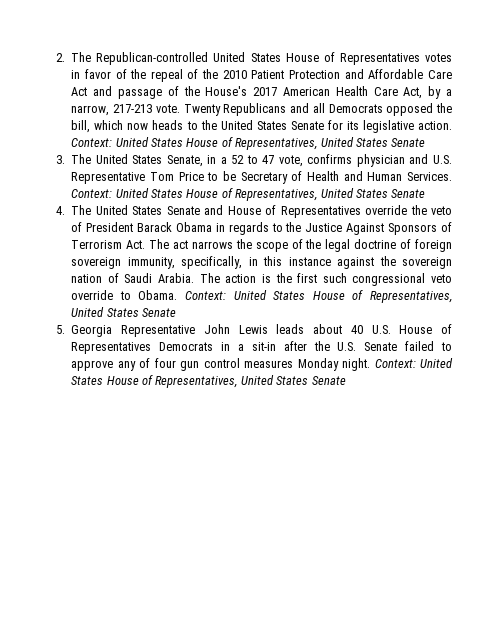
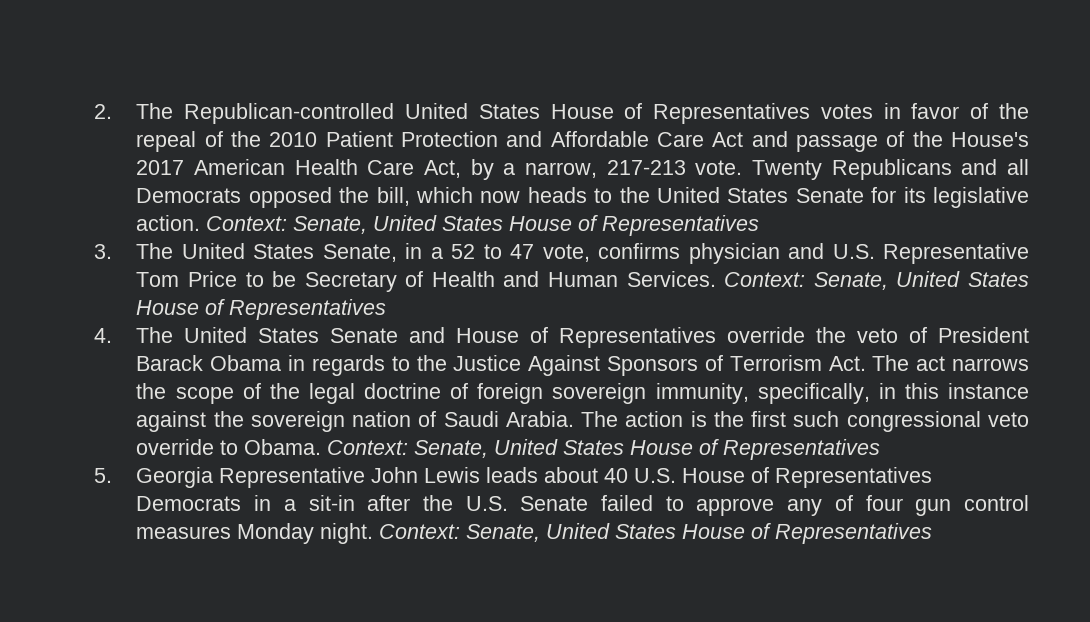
- Twenty Republicans and all Democrats opposed the bill, which now heads to the United States Senate for its legislative action. Context: United States House of Representatives, United States Senate
+ Twenty Republicans and all Democrats opposed the bill, which now heads to the United States Senate for its legislative action. Context: Senate, United States House of Representatives
- 3. The United States Senate, in a 52 to 47 vote, confirms physician and U.S. Representative Tom Price to be Secretary of Health and Human Services. Context: United States House of Representatives, United States Senate
+ 3. The United States Senate, in a 52 to 47 vote, confirms physician and U.S. Representative Tom Price to be Secretary of Health and Human Services. Context: Senate, United States House of Representatives
- The action is the first such congressional veto override to Obama. Context: United States House of Representatives, United States Senate
+ The action is the first such congressional veto override to Obama. Context: Senate, United States House of Representatives
- 5. Georgia Representative John Lewis leads about 40 U.S. House of Representatives Democrats in a sit-in after the U.S. Senate failed to approve any of four gun control measures Monday night. Context: United States House of Representatives, United States Senate
+ 5. Georgia Representative John Lewis leads about 40 U.S. House of Representatives Democrats in a sit-in after the U.S. Senate failed to approve any of four gun control measures Monday night. Context: Senate, United States House of Representatives

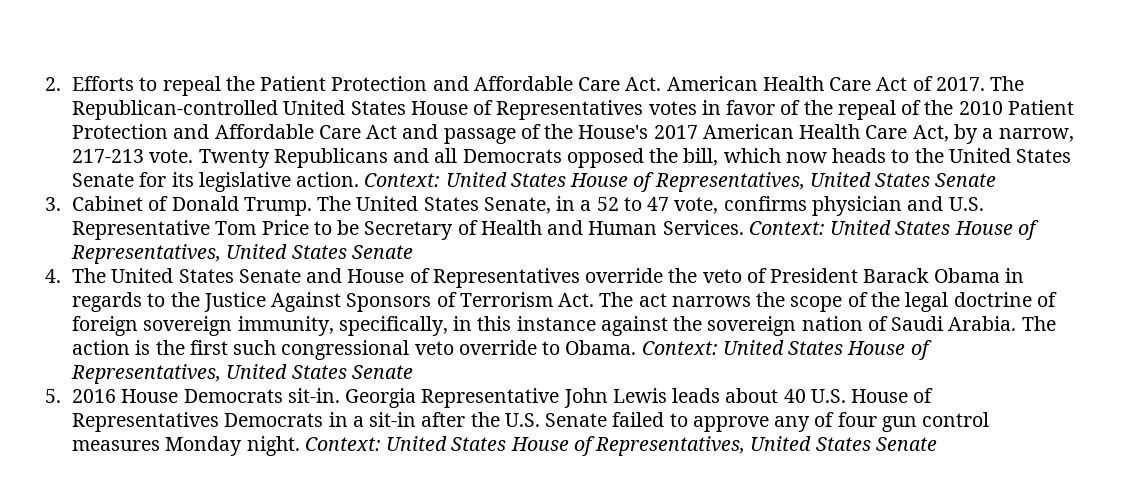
- 2. The Republican-controlled United States House of Representatives votes in favor of the repeal of the 2010 Patient Protection and Affordable Care Act and passage of the House's 2017 American Health Care Act, by a narrow, 217-213 vote.
+ 2. Efforts to repeal the Patient Protection and Affordable Care Act. American Health Care Act of 2017. The Republican-controlled United States House of Representatives votes in favor of the repeal of the 2010 Patient Protection and Affordable Care Act and passage of the House's 2017 American Health Care Act, by a narrow, 217-213 vote.
- Twenty Republicans and all Democrats opposed the bill, which now heads to the United States Senate for its legislative action. Context: Senate, United States House of Representatives
- 3. The United States Senate, in a 52 to 47 vote, confirms physician and U.S. Representative Tom Price to be Secretary of Health and Human Services. Context: Senate, United States House of Representatives
+ Twenty Republicans and all Democrats opposed the bill, which now heads to the United States Senate for its legislative action. Context: United States House of Representatives, United States Senate
+ 3. Cabinet of Donald Trump. The United States Senate, in a 52 to 47 vote, confirms physician and U.S. Representative Tom Price to be Secretary of Health and Human Services. Context: United States House of Representatives, United States Senate
- The action is the first such congressional veto override to Obama. Context: Senate, United States House of Representatives
- 5. Georgia Representative John Lewis leads about 40 U.S. House of Representatives Democrats in a sit-in after the U.S. Senate failed to approve any of four gun control measures Monday night. Context: Senate, United States House of Representatives
+ The action is the first such congressional veto override to Obama. Context: United States House of Representatives, United States Senate
+ 5. 2016 House Democrats sit-in. Georgia Representative John Lewis leads about 40 U.S. House of Representatives Democrats in a sit-in after the U.S. Senate failed to approve any of four gun control measures Monday night. Context: United States House of Representatives, United States Senate

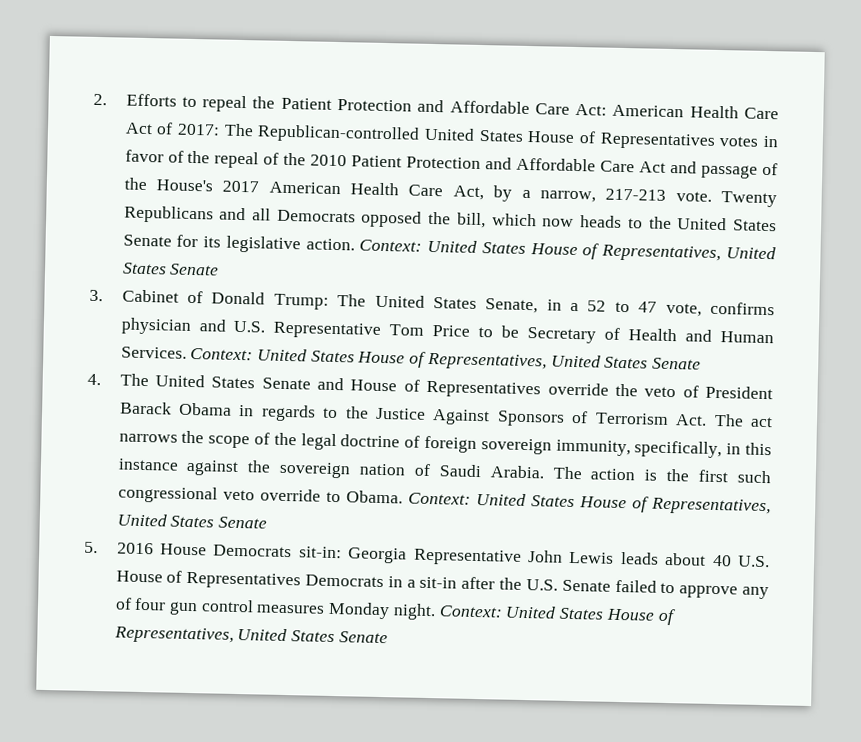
- 2. Efforts to repeal the Patient Protection and Affordable Care Act. American Health Care Act of 2017. The Republican-controlled United States House of Representatives votes in favor of the repeal of the 2010 Patient Protection and Affordable Care Act and passage of the House's 2017 American Health Care Act, by a narrow, 217-213 vote.
+ 2. Efforts to repeal the Patient Protection and Affordable Care Act: American Health Care Act of 2017: The Republican-controlled United States House of Representatives votes in favor of the repeal of the 2010 Patient Protection and Affordable Care Act and passage of the House's 2017 American Health Care Act, by a narrow, 217-213 vote.
- 3. Cabinet of Donald Trump. The United States Senate, in a 52 to 47 vote, confirms physician and U.S. Representative Tom Price to be Secretary of Health and Human Services.
+ 3. Cabinet of Donald Trump: The United States Senate, in a 52 to 47 vote, confirms physician and U.S. Representative Tom Price to be Secretary of Health and Human Services.
- 5. 2016 House Democrats sit-in. Georgia Representative John Lewis leads about 40 U.S. House of Representatives Democrats in a sit-in after the U.S. Senate failed to approve any of four gun control measures Monday night.
+ 5. 2016 House Democrats sit-in: Georgia Representative John Lewis leads about 40 U.S. House of Representatives Democrats in a sit-in after the U.S. Senate failed to approve any of four gun control measures Monday night.

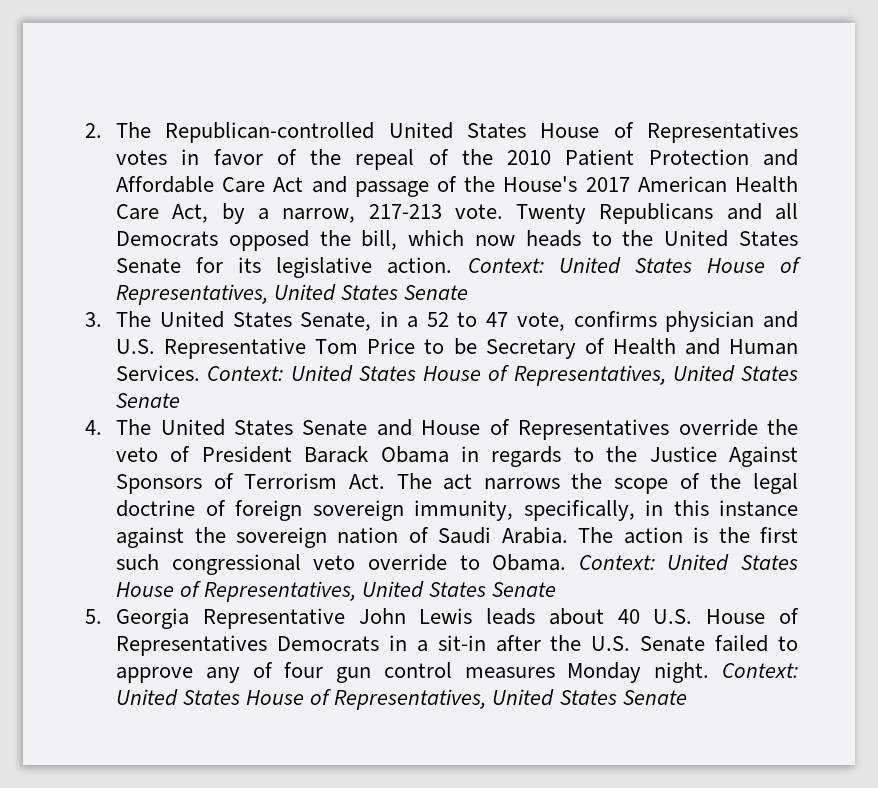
- 2. Efforts to repeal the Patient Protection and Affordable Care Act: American Health Care Act of 2017: The Republican-controlled United States House of Representatives votes in favor of the repeal of the 2010 Patient Protection and Affordable Care Act and passage of the House's 2017 American Health Care Act, by a narrow, 217-213 vote.
+ 2. The Republican-controlled United States House of Representatives votes in favor of the repeal of the 2010 Patient Protection and Affordable Care Act and passage of the House's 2017 American Health Care Act, by a narrow, 217-213 vote.
- 3. Cabinet of Donald Trump: The United States Senate, in a 52 to 47 vote, confirms physician and U.S. Representative Tom Price to be Secretary of Health and Human Services.
+ 3. The United States Senate, in a 52 to 47 vote, confirms physician and U.S. Representative Tom Price to be Secretary of Health and Human Services.
- 5. 2016 House Democrats sit-in: Georgia Representative John Lewis leads about 40 U.S. House of Representatives Democrats in a sit-in after the U.S. Senate failed to approve any of four gun control measures Monday night.
+ 5. Georgia Representative John Lewis leads about 40 U.S. House of Representatives Democrats in a sit-in after the U.S. Senate failed to approve any of four gun control measures Monday night.

